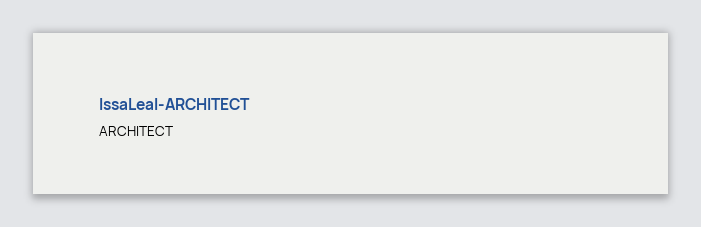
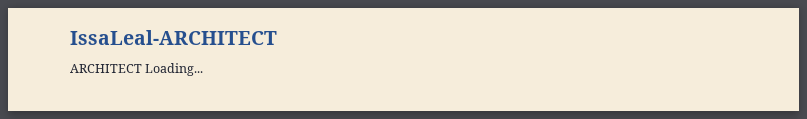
- ARCHITECT
+ ARCHITECT Loading...

